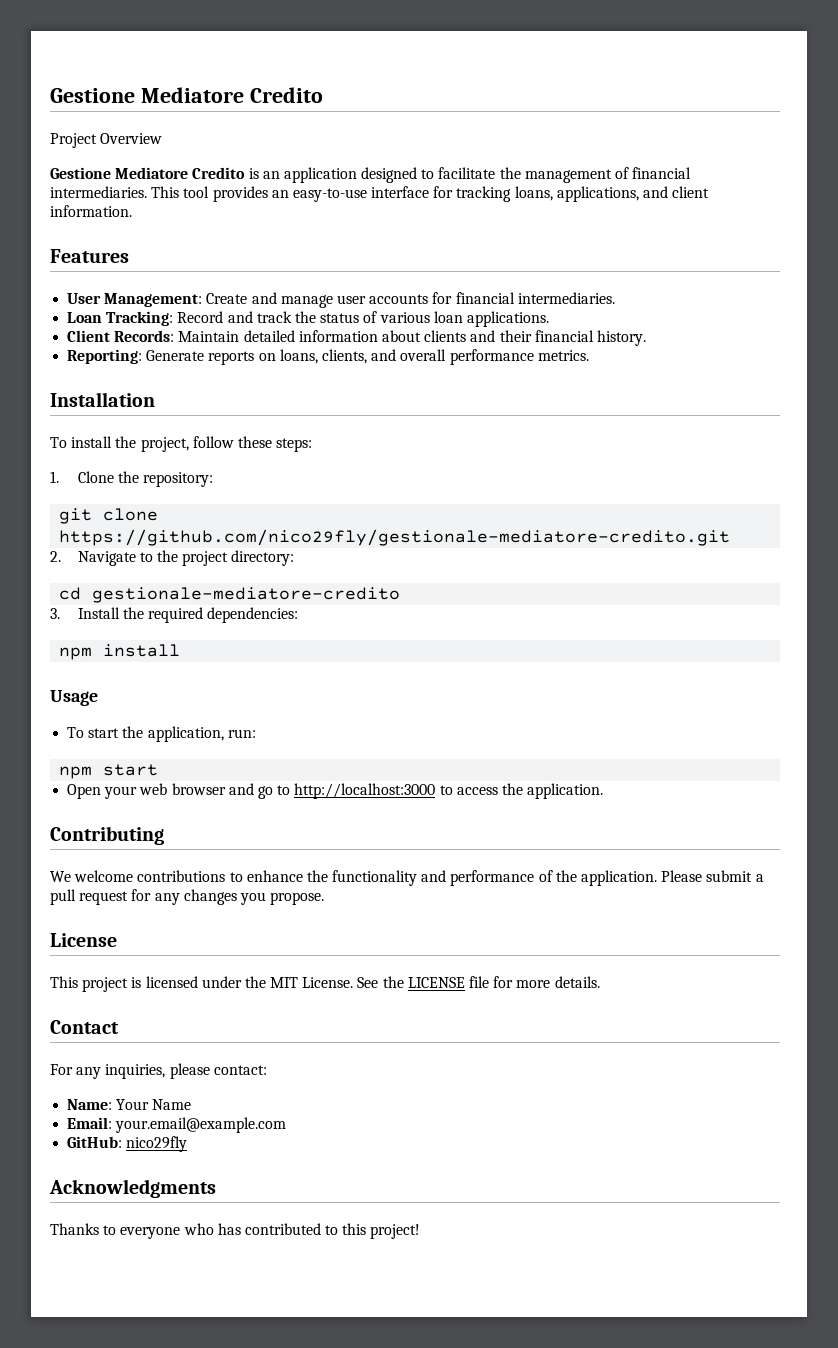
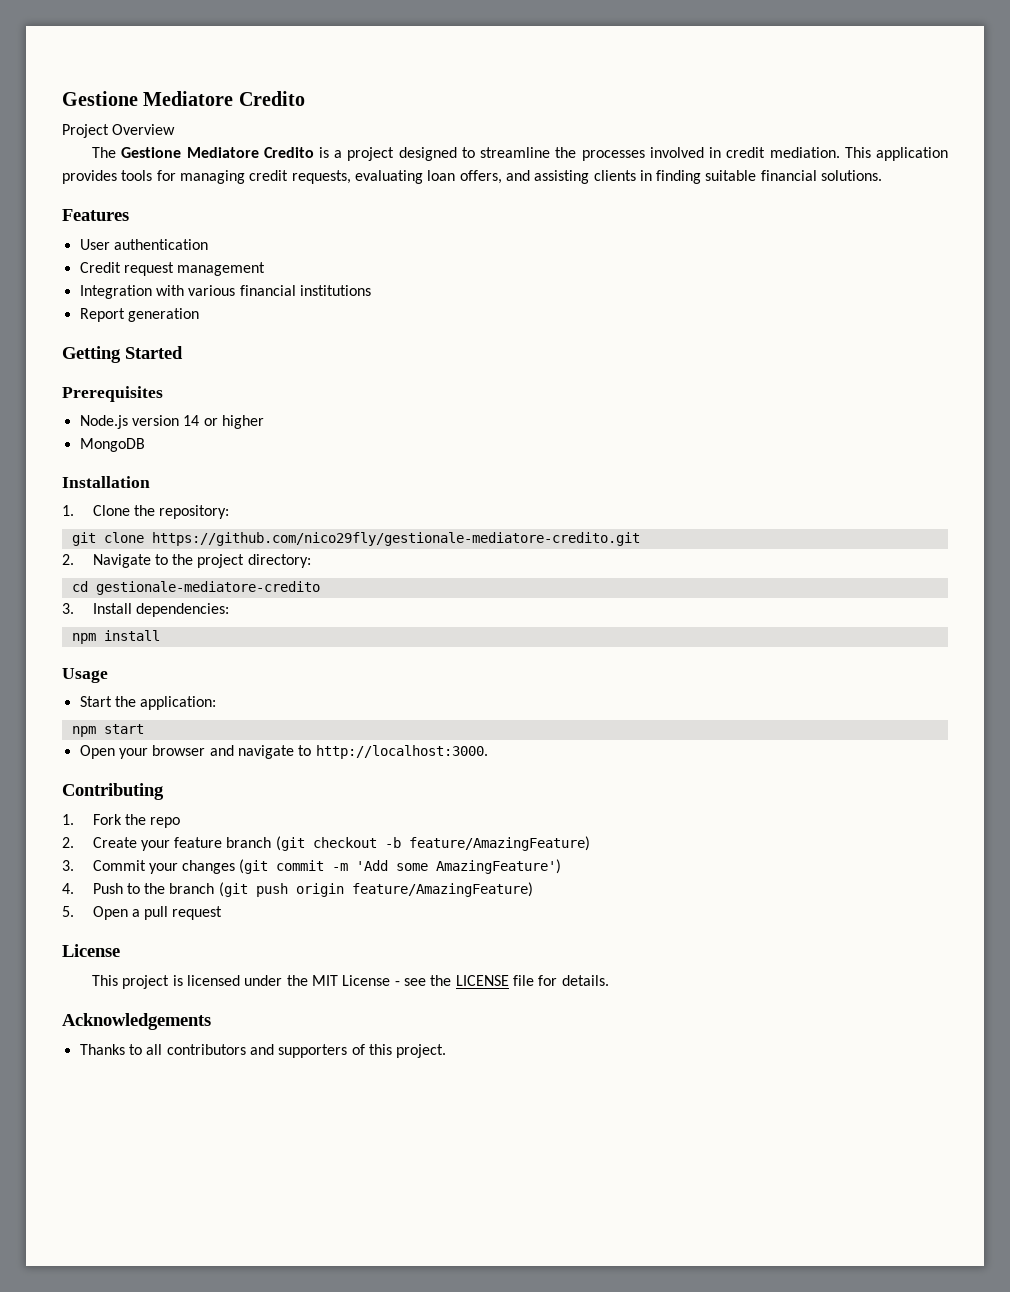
- Gestione Mediatore Credito is an application designed to facilitate the management of financial intermediaries. This tool provides an easy-to-use interface for tracking loans, applications, and client information.
+ The Gestione Mediatore Credito is a project designed to streamline the processes involved in credit mediation. This application provides tools for managing credit requests, evaluating loan offers, and assisting clients in finding suitable financial solutions.
  Features
- User Management: Create and manage user accounts for financial intermediaries.
- Loan Tracking: Record and track the status of various loan applications.
- Client Records: Maintain detailed information about clients and their financial history.
- Reporting: Generate reports on loans, clients, and overall performance metrics.
+ User authentication
+ Credit request management
+ Integration with various financial institutions
+ Report generation
+ Getting Started
+ Prerequisites
+ Node.js version 14 or higher
+ MongoDB
  Installation
- To install the project, follow these steps:
- 3. Install the required dependencies:
+ 3. Install dependencies:
- To start the application, run:
+ Start the application:
- Open your web browser and go to http://localhost:3000 to access the application.
+ Open your browser and navigate to http://localhost:3000.
  Contributing
- We welcome contributions to enhance the functionality and performance of the application. Please submit a pull request for any changes you propose.
+ 1. Fork the repo
+ 2. Create your feature branch (git checkout -b feature/AmazingFeature)
+ 3. Commit your changes (git commit -m 'Add some AmazingFeature')
+ 4. Push to the branch (git push origin feature/AmazingFeature)
+ 5. Open a pull request
- This project is licensed under the MIT License. See the LICENSE file for more details.
+ This project is licensed under the MIT License - see the LICENSE file for details.
- Contact
- For any inquiries, please contact:
- Name: Your Name
- Email: your.email@example.com
- GitHub: nico29fly
- Acknowledgments
- Thanks to everyone who has contributed to this project!
+ Acknowledgements
+ Thanks to all contributors and supporters of this project.

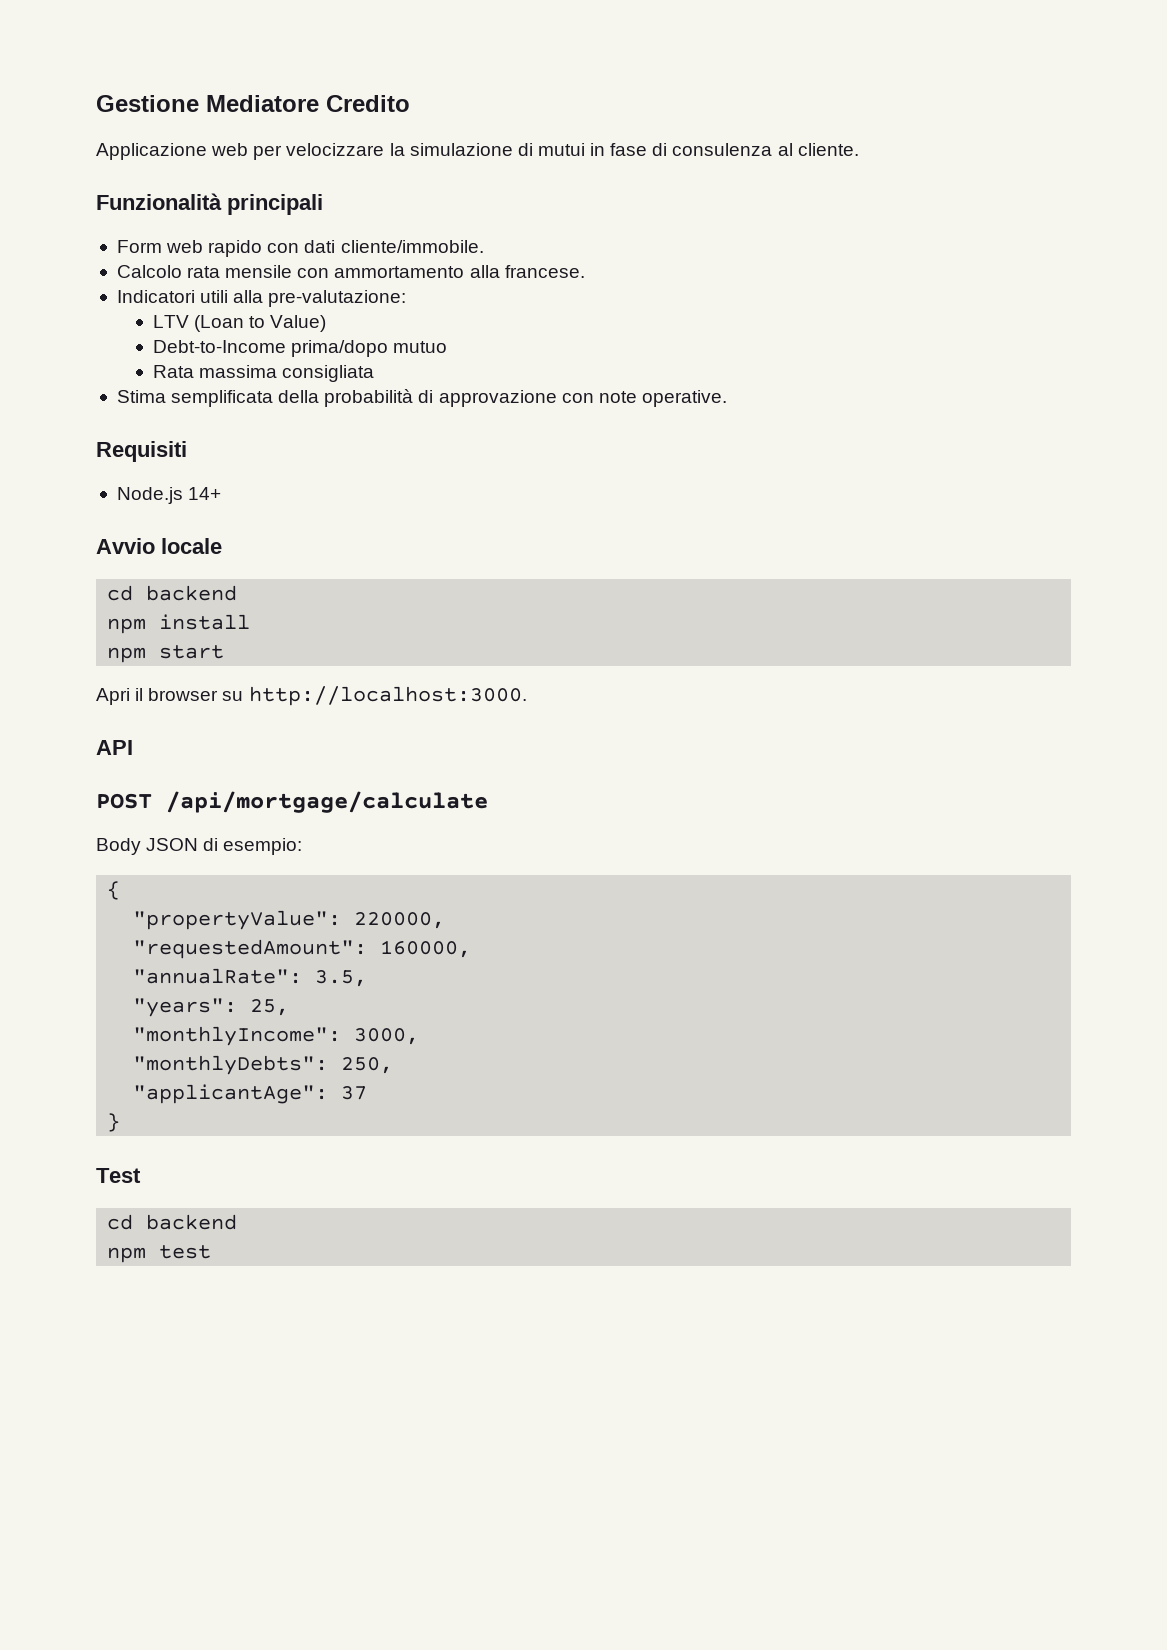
- Project Overview
- The Gestione Mediatore Credito is a project designed to streamline the processes involved in credit mediation. This application provides tools for managing credit requests, evaluating loan offers, and assisting clients in finding suitable financial solutions.
- Features
- User authentication
- Credit request management
- Integration with various financial institutions
- Report generation
- Getting Started
- Prerequisites
- Node.js version 14 or higher
- MongoDB
- Installation
- 1. Clone the repository:
- git clone https://github.com/nico29fly/gestionale-mediatore-credito.git
- 2. Navigate to the project directory:
- cd gestionale-mediatore-credito
- 3. Install dependencies:
+ Applicazione web per velocizzare la simulazione di mutui in fase di consulenza al cliente.
+ Funzionalità principali
+ Form web rapido con dati cliente/immobile.
+ Calcolo rata mensile con ammortamento alla francese.
+ Indicatori utili alla pre-valutazione:
+ LTV (Loan to Value)
+ Debt-to-Income prima/dopo mutuo
+ Rata massima consigliata
+ Stima semplificata della probabilità di approvazione con note operative.
+ Requisiti
+ Node.js 14+
+ Avvio locale
+ cd backend
  npm install
- Usage
- Start the application:
  npm start
- Open your browser and navigate to http://localhost:3000.
- Contributing
- 1. Fork the repo
- 2. Create your feature branch (git checkout -b feature/AmazingFeature)
- 3. Commit your changes (git commit -m 'Add some AmazingFeature')
- 4. Push to the branch (git push origin feature/AmazingFeature)
- 5. Open a pull request
- License
- This project is licensed under the MIT License - see the LICENSE file for details.
- Acknowledgements
- Thanks to all contributors and supporters of this project.
+ Apri il browser su http://localhost:3000.
+ API
+ POST /api/mortgage/calculate
+ Body JSON di esempio:
+ {
+ "propertyValue": 220000,
+ "requestedAmount": 160000,
+ "annualRate": 3.5,
+ "years": 25,
+ "monthlyIncome": 3000,
+ "monthlyDebts": 250,
+ "applicantAge": 37
+ }
+ Test
+ cd backend
+ npm test

